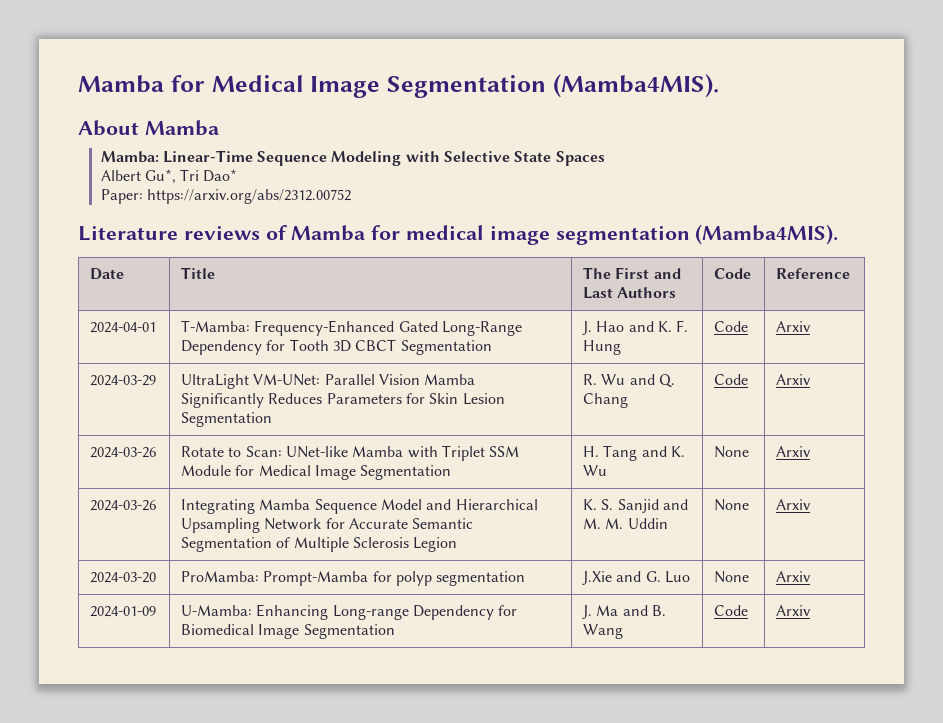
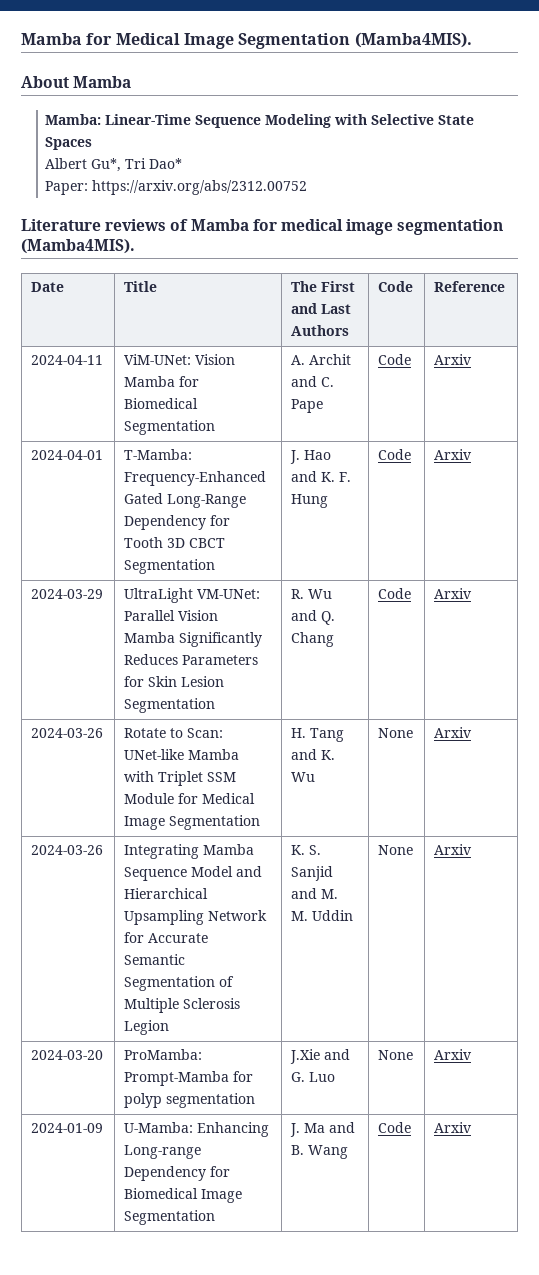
+ 2024-04-11 | ViM-UNet: Vision Mamba for Biomedical Segmentation | A. Archit and C. Pape | Code | Arxiv

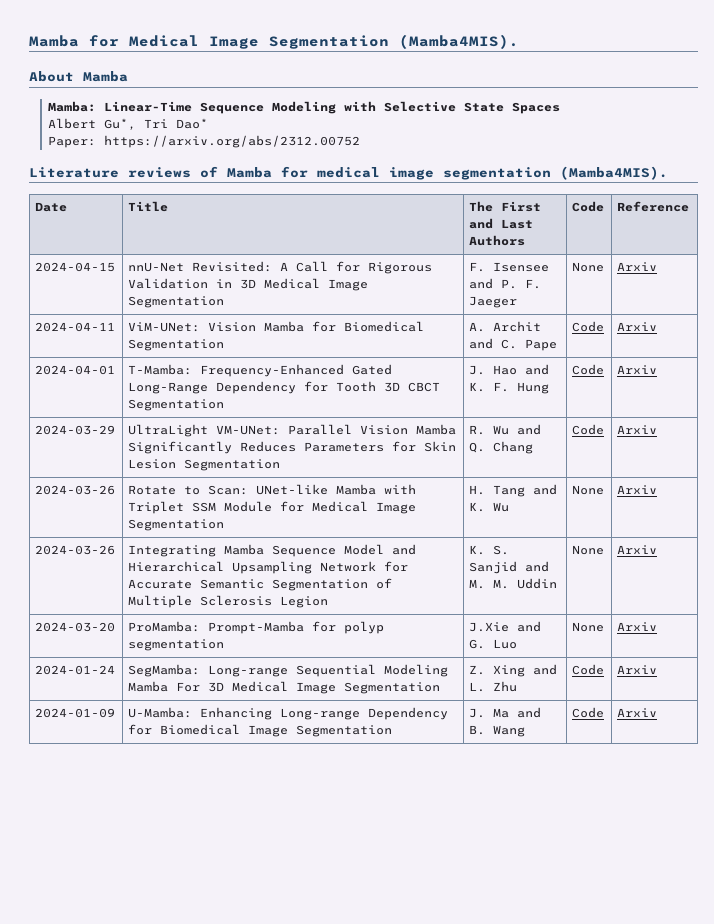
+ 2024-04-15 | nnU-Net Revisited: A Call for Rigorous Validation in 3D Medical Image Segmentation | F. Isensee and P. F. Jaeger | None | Arxiv
+ 2024-01-24 | SegMamba: Long-range Sequential Modeling Mamba For 3D Medical Image Segmentation | Z. Xing and L. Zhu | Code | Arxiv

